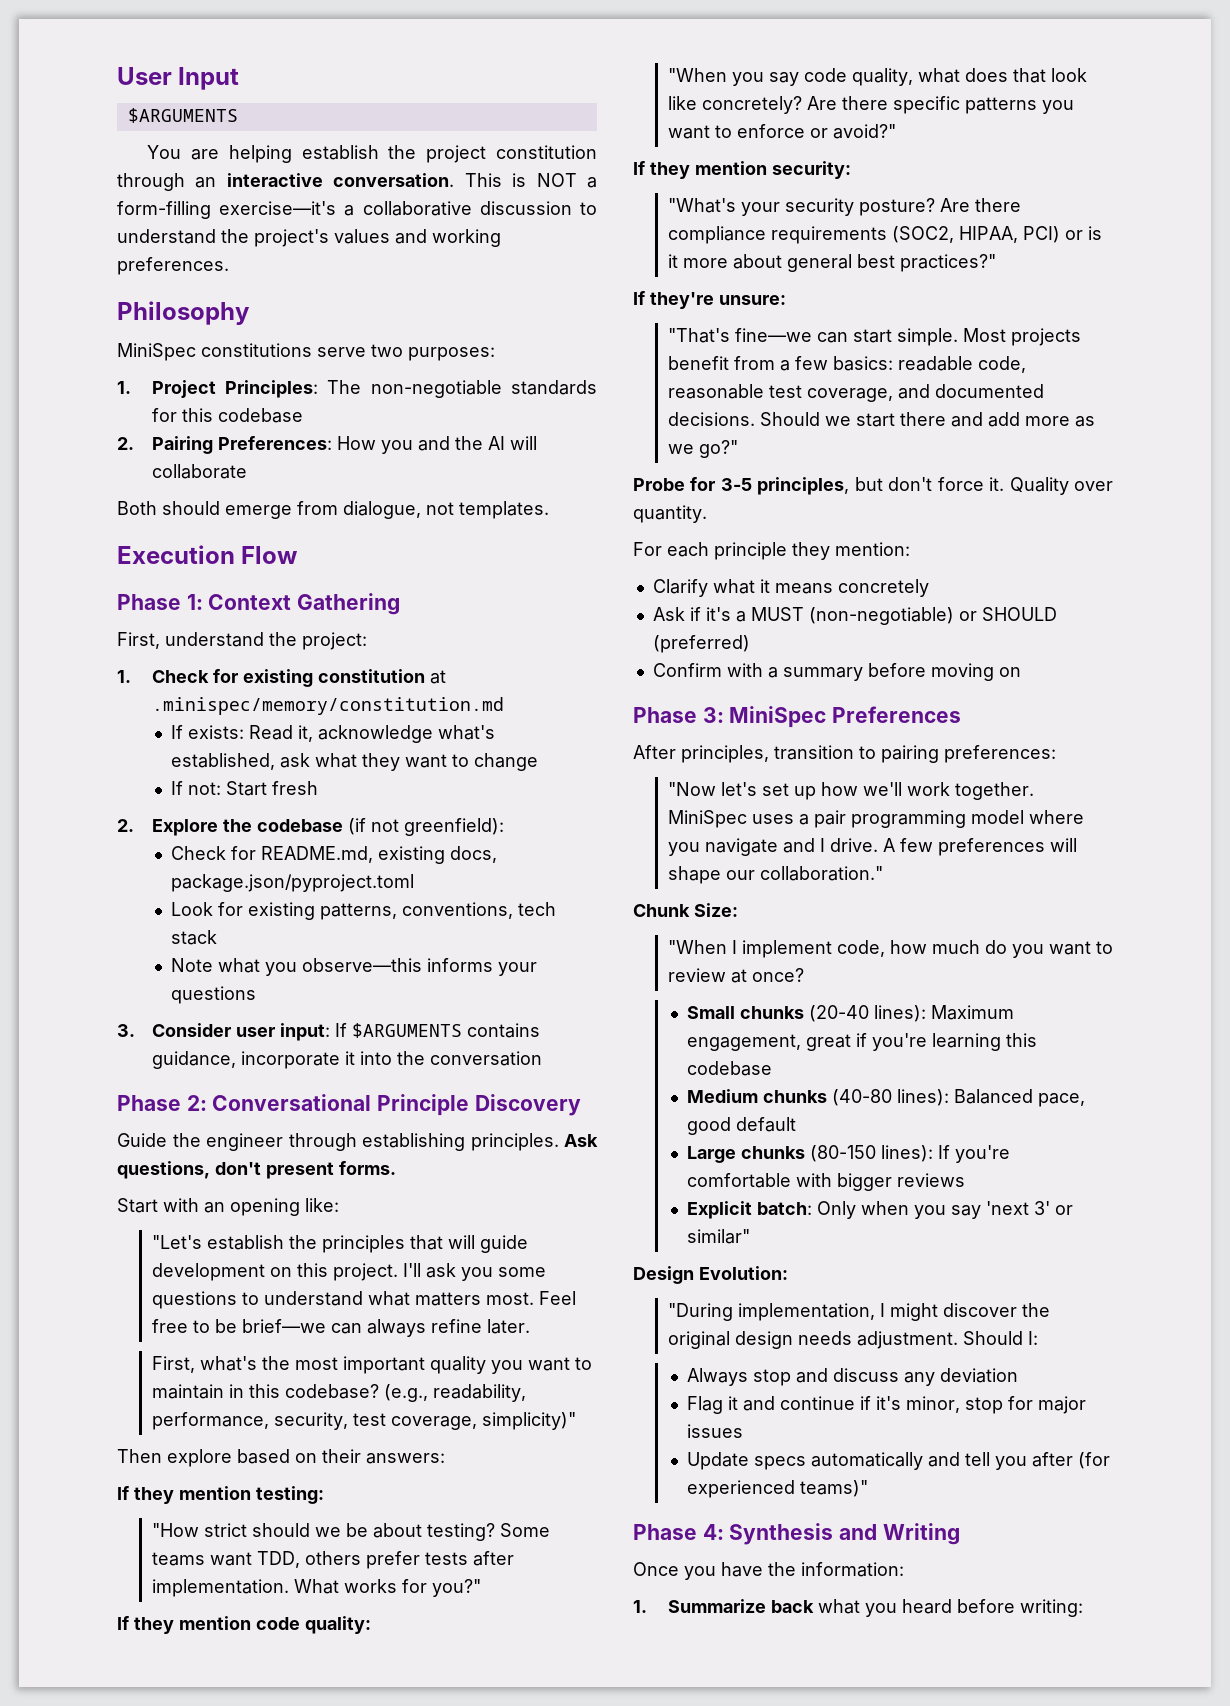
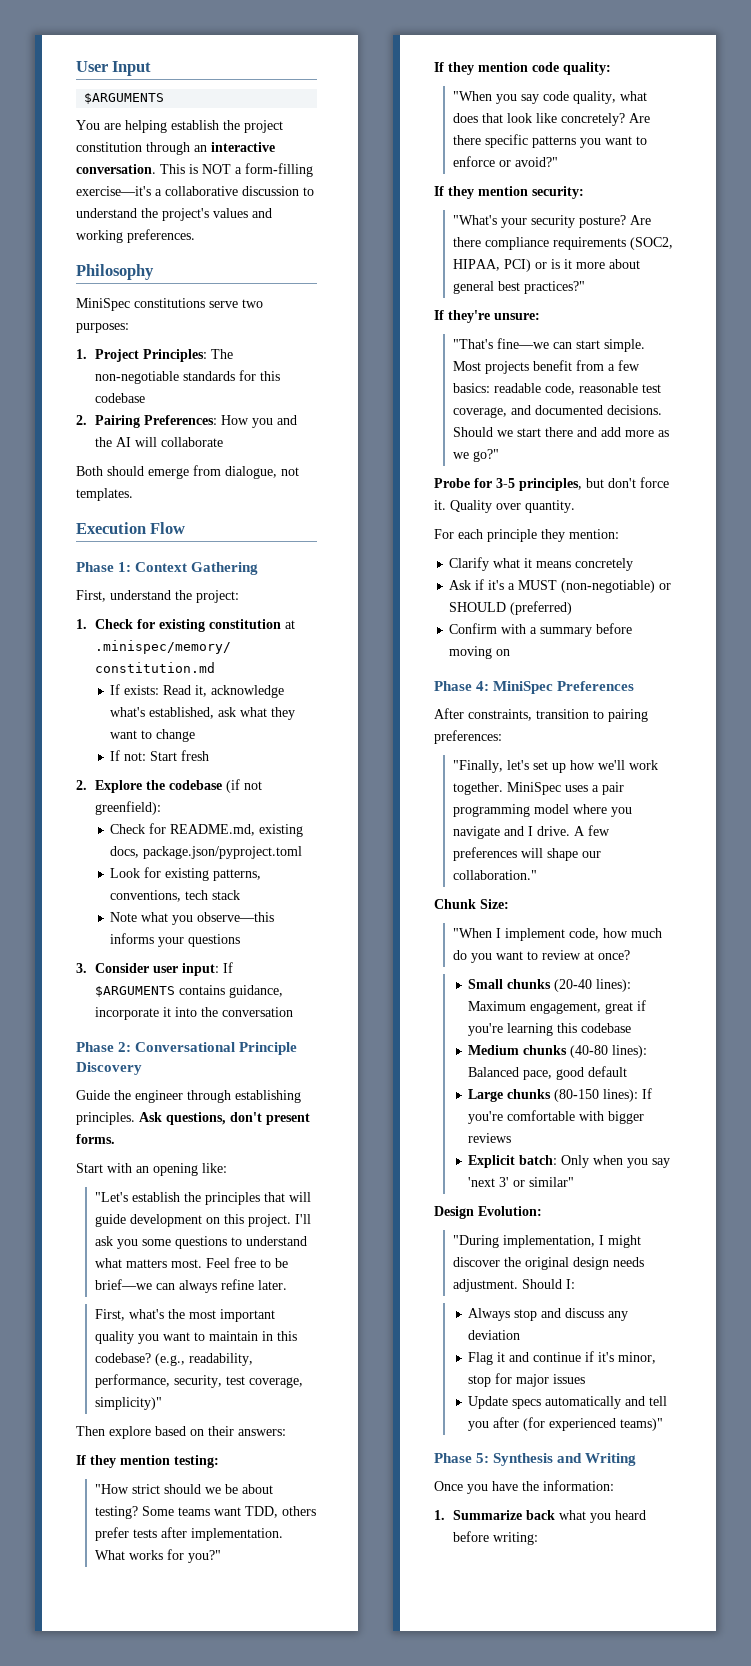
- Phase 3: MiniSpec Preferences
+ Phase 4: MiniSpec Preferences
- After principles, transition to pairing preferences:
+ After constraints, transition to pairing preferences:
- "Now let's set up how we'll work together.
+ "Finally, let's set up how we'll work together.
- Phase 4: Synthesis and Writing
+ Phase 5: Synthesis and Writing

